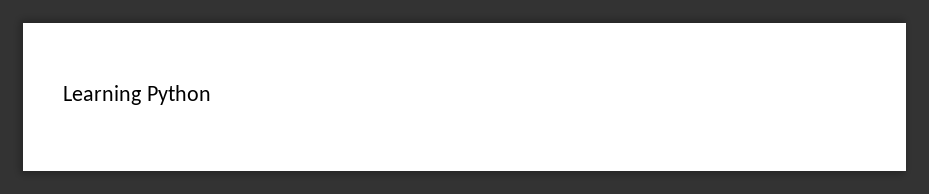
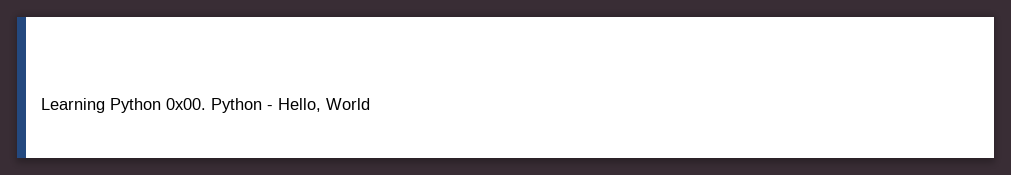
- Learning Python
+ Learning Python 0x00. Python - Hello, World

